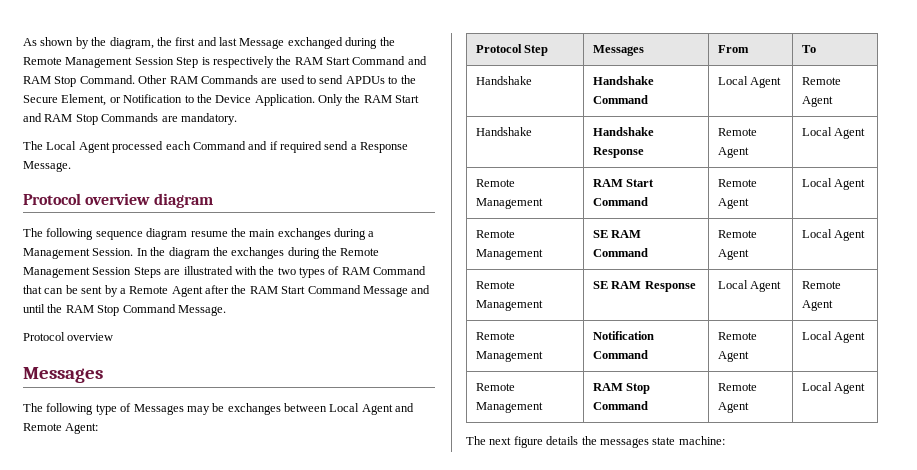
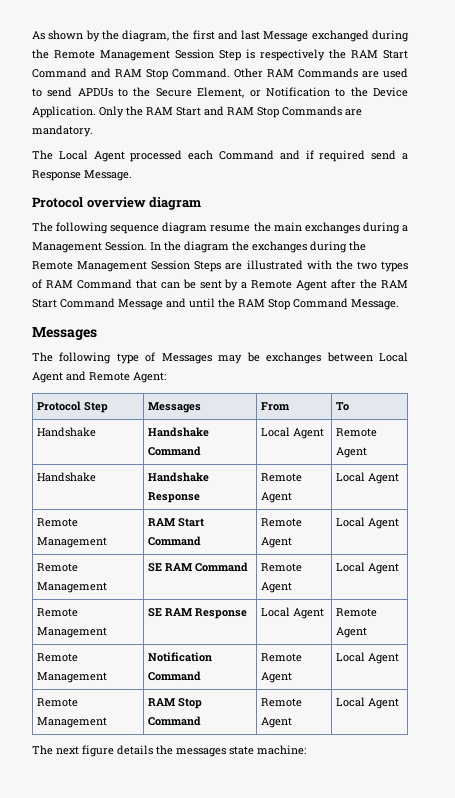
  In the diagram the exchanges during the Remote Management Session Steps are illustrated with the two types of RAM Command that can be sent by a Remote Agent after the RAM Start Command Message and until the RAM Stop Command Message.
- Protocol overview

